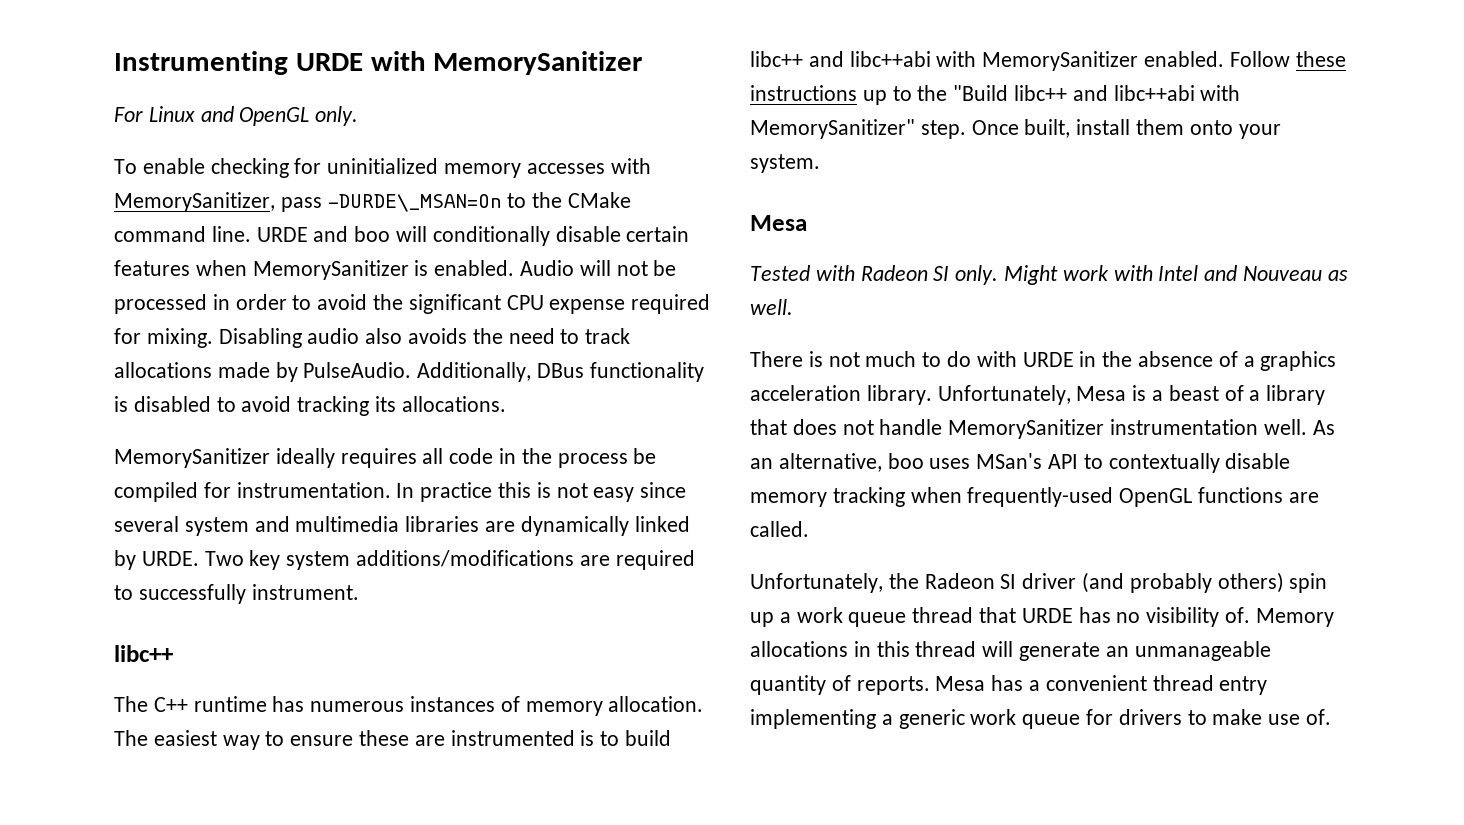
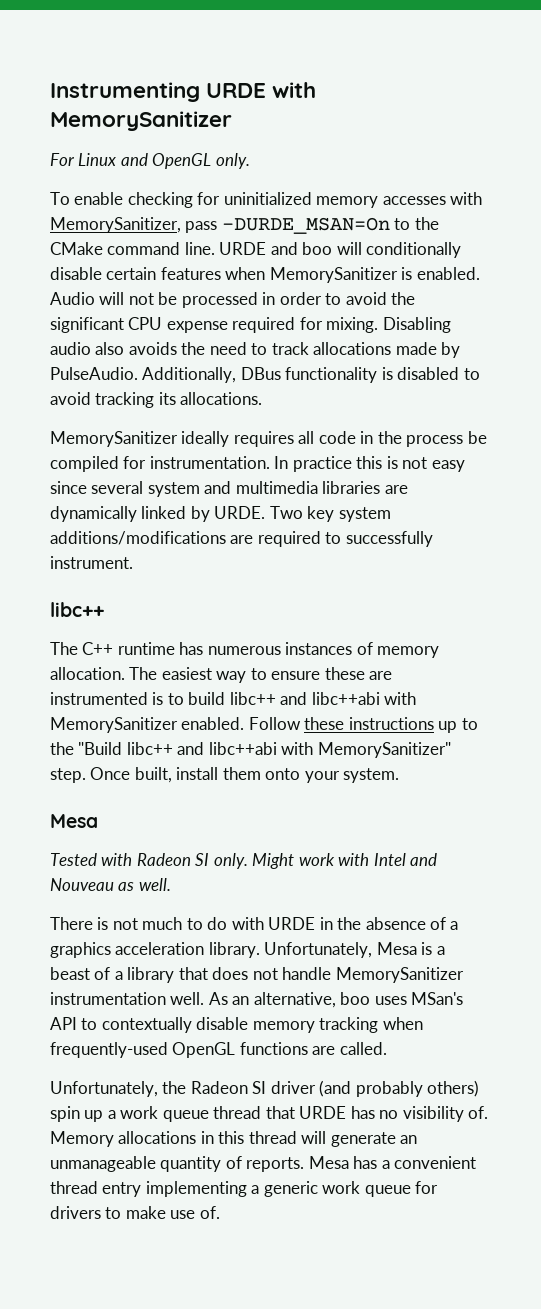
- To enable checking for uninitialized memory accesses with MemorySanitizer, pass -DURDE\_MSAN=On to the CMake command line.
+ To enable checking for uninitialized memory accesses with MemorySanitizer, pass -DURDE_MSAN=On to the CMake command line.

